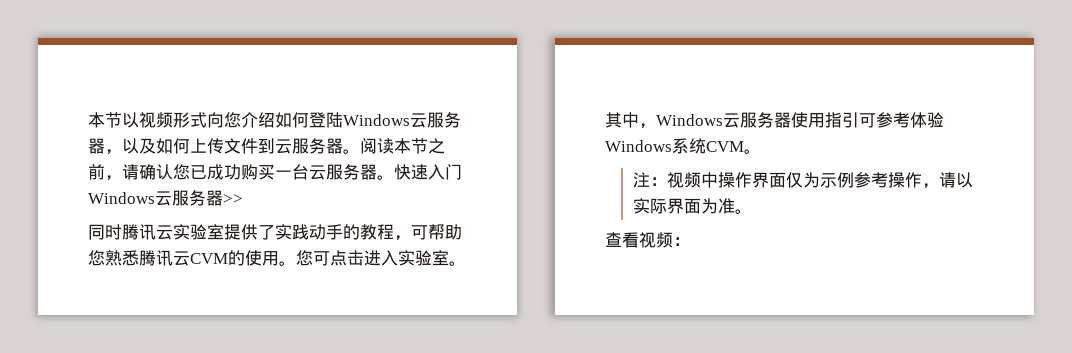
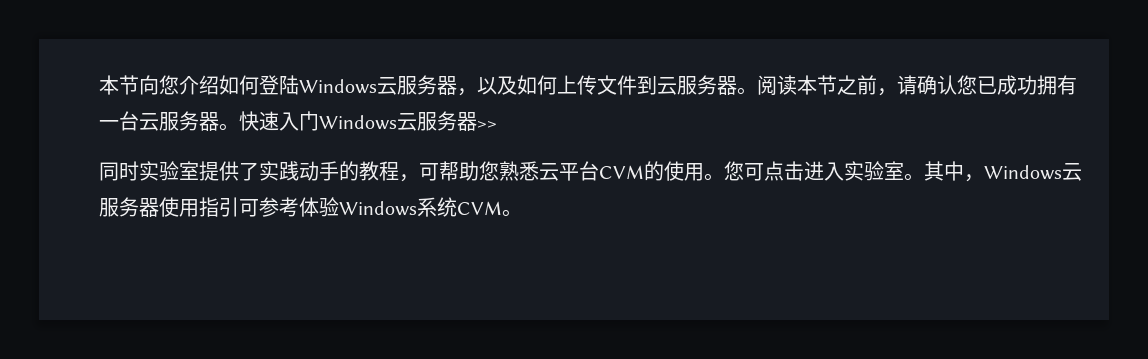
- 本节以视频形式向您介绍如何登陆Windows云服务器，以及如何上传文件到云服务器。
+ 本节向您介绍如何登陆Windows云服务器，以及如何上传文件到云服务器。
- 阅读本节之前，请确认您已成功购买一台云服务器。
+ 阅读本节之前，请确认您已成功拥有一台云服务器。
- 同时腾讯云实验室提供了实践动手的教程，可帮助您熟悉腾讯云CVM的使用。
+ 同时实验室提供了实践动手的教程，可帮助您熟悉云平台CVM的使用。
- 注：视频中操作界面仅为示例参考操作，请以实际界面为准。
- 查看视频：

